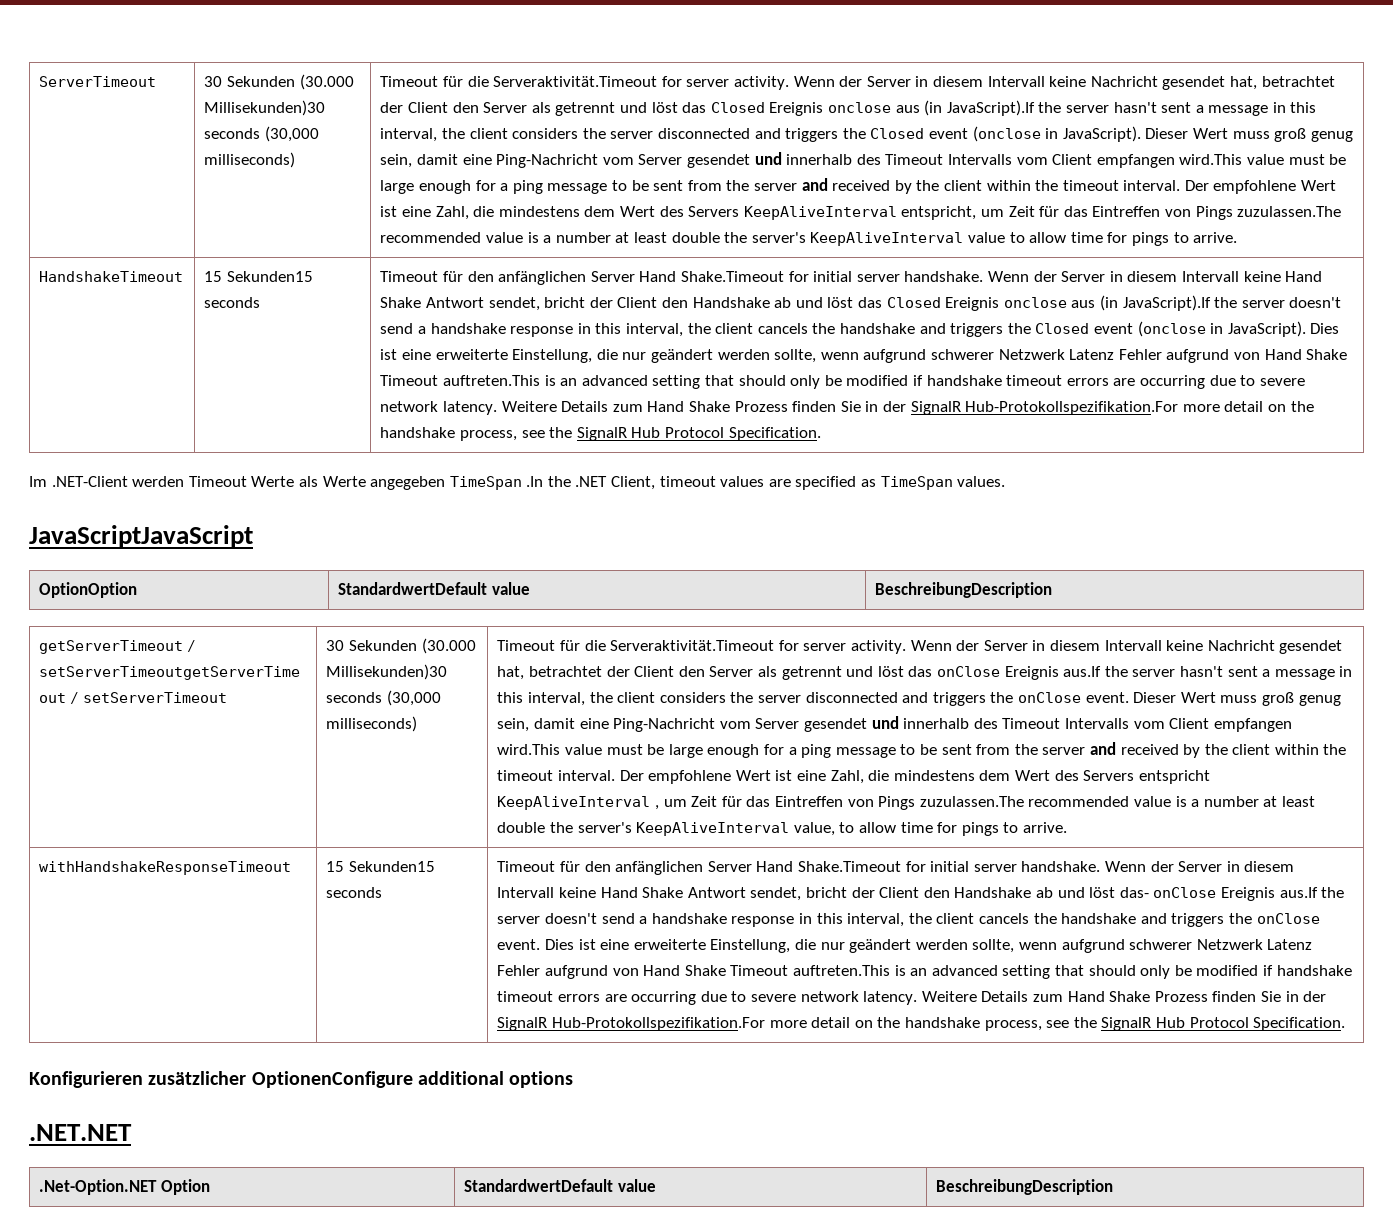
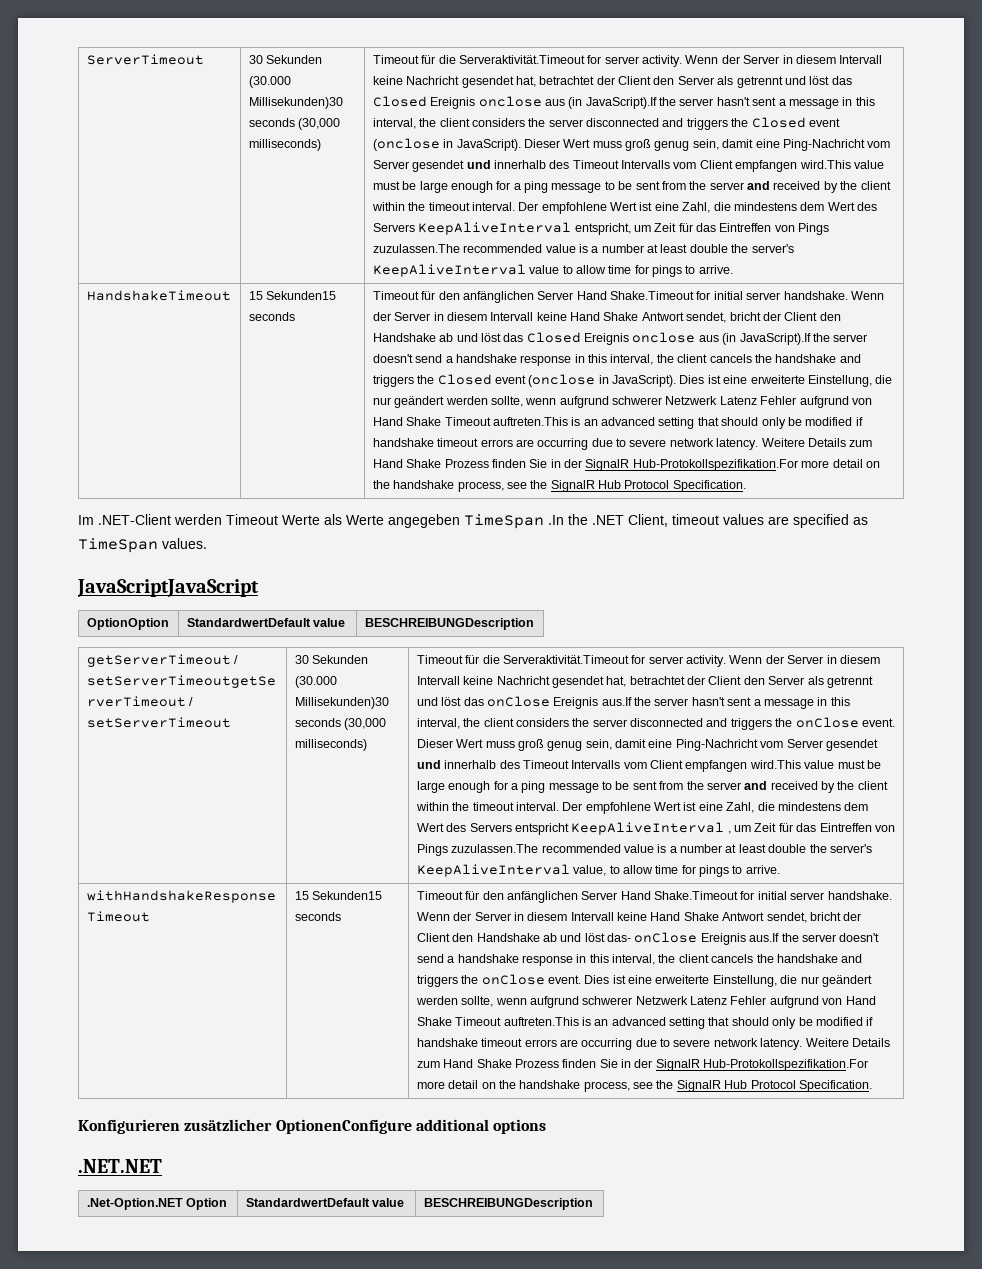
- OptionOption | StandardwertDefault value | BeschreibungDescription
+ OptionOption | StandardwertDefault value | BESCHREIBUNGDescription
- .Net-Option.NET Option | StandardwertDefault value | BeschreibungDescription
+ .Net-Option.NET Option | StandardwertDefault value | BESCHREIBUNGDescription

